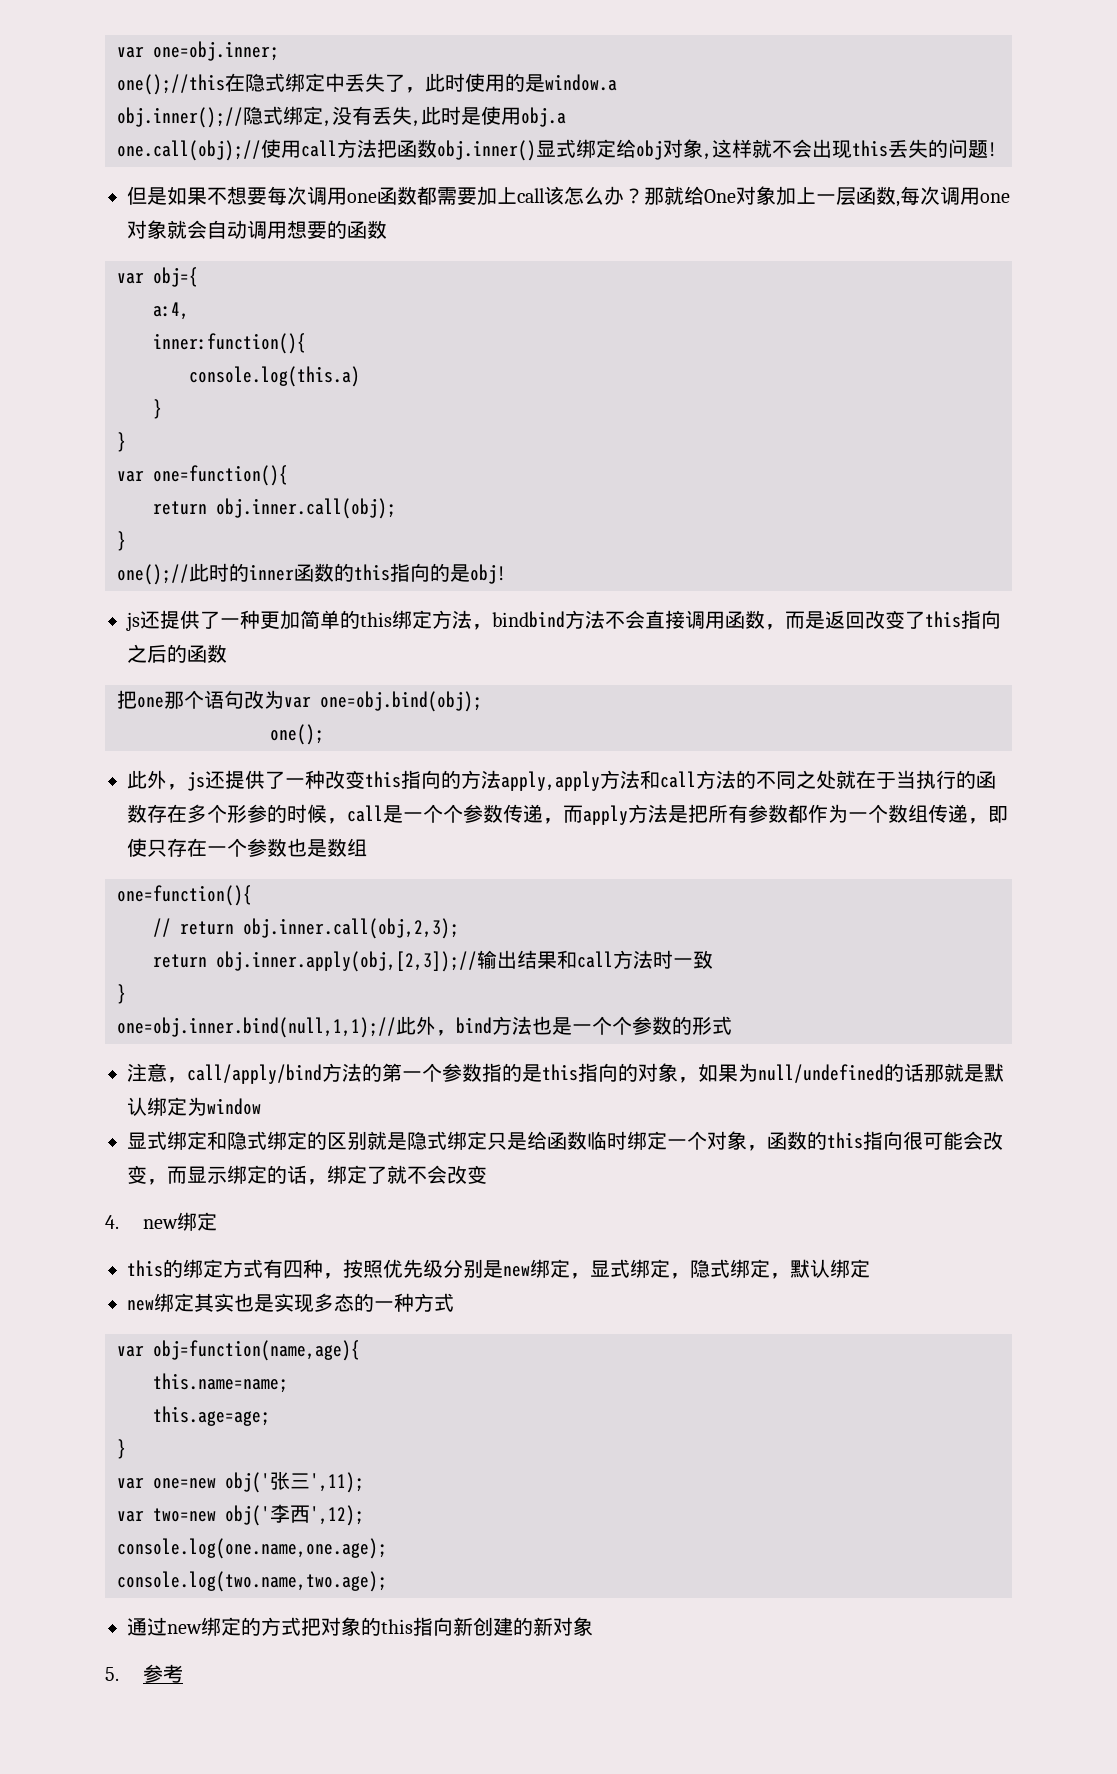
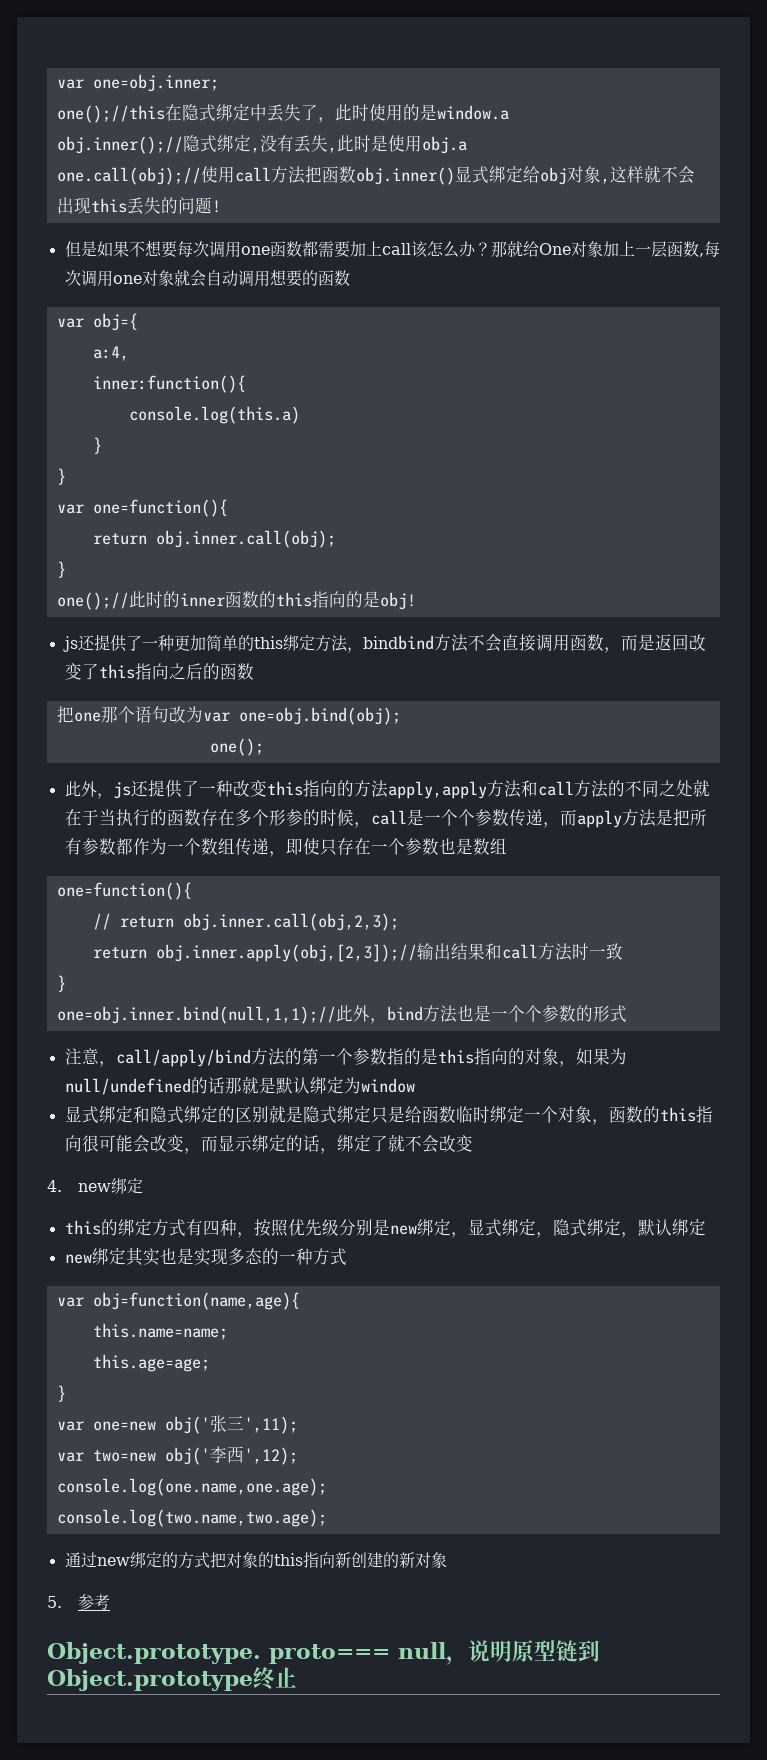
+ Object.prototype. proto=== null，说明原型链到Object.prototype终止

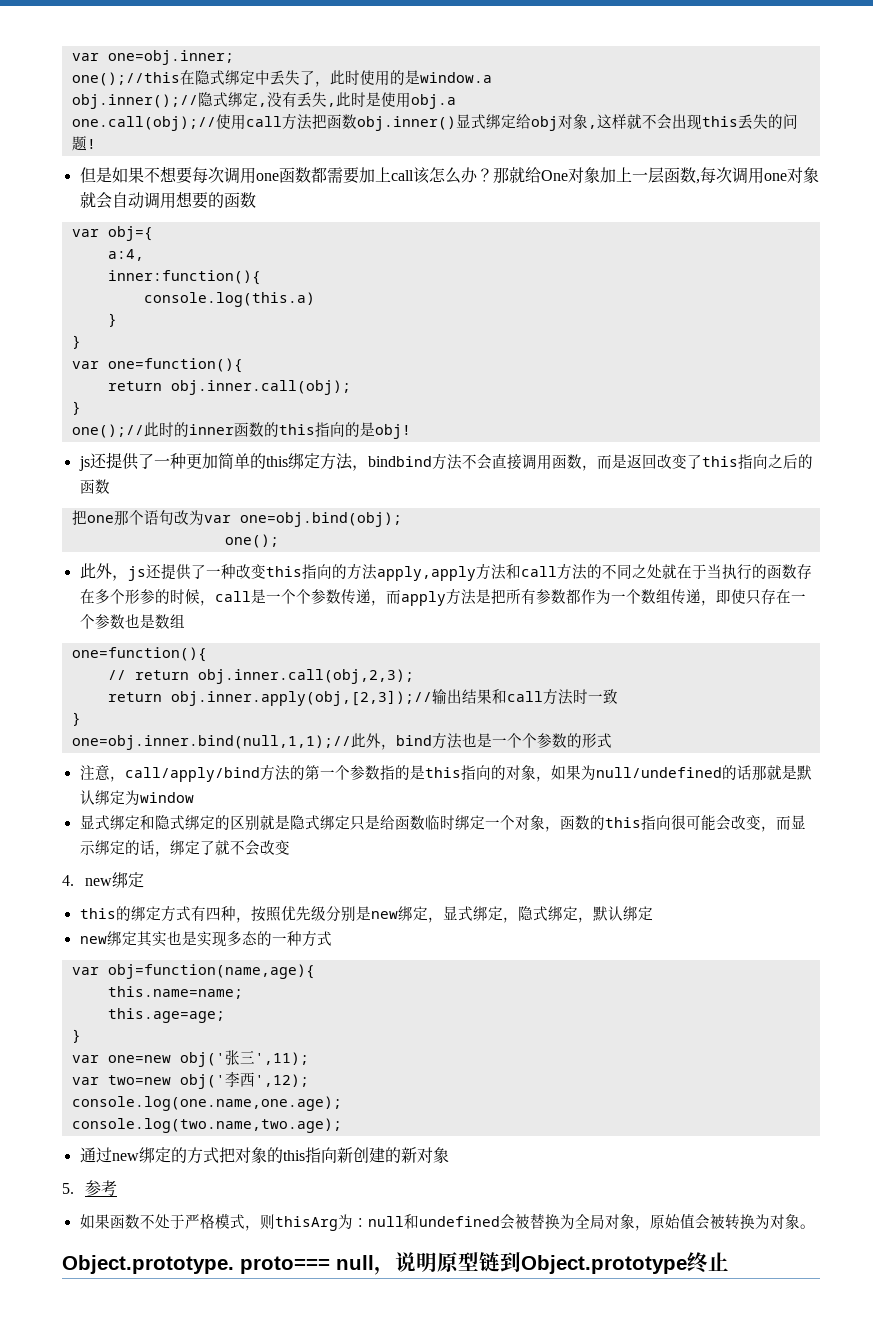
+ 如果函数不处于严格模式，则thisArg为：null和undefined会被替换为全局对象，原始值会被转换为对象。

